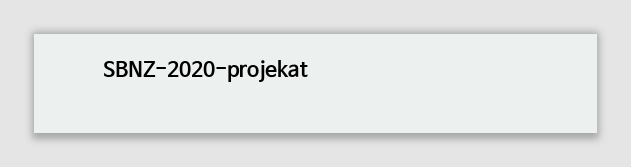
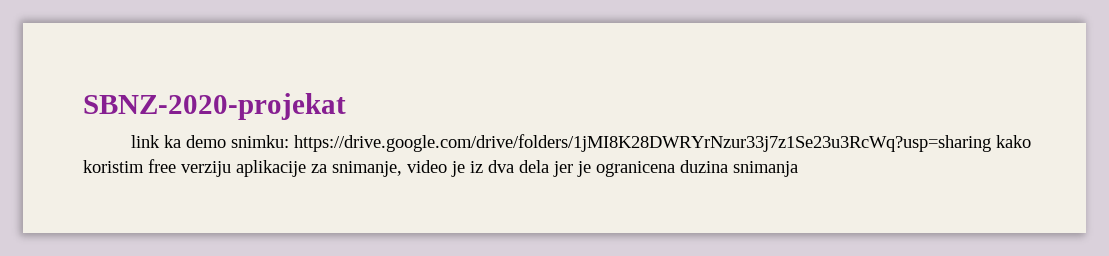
+ link ka demo snimku: https://drive.google.com/drive/folders/1jMI8K28DWRYrNzur33j7z1Se23u3RcWq?usp=sharing kako koristim free verziju aplikacije za snimanje, video je iz dva dela jer je ogranicena duzina snimanja

